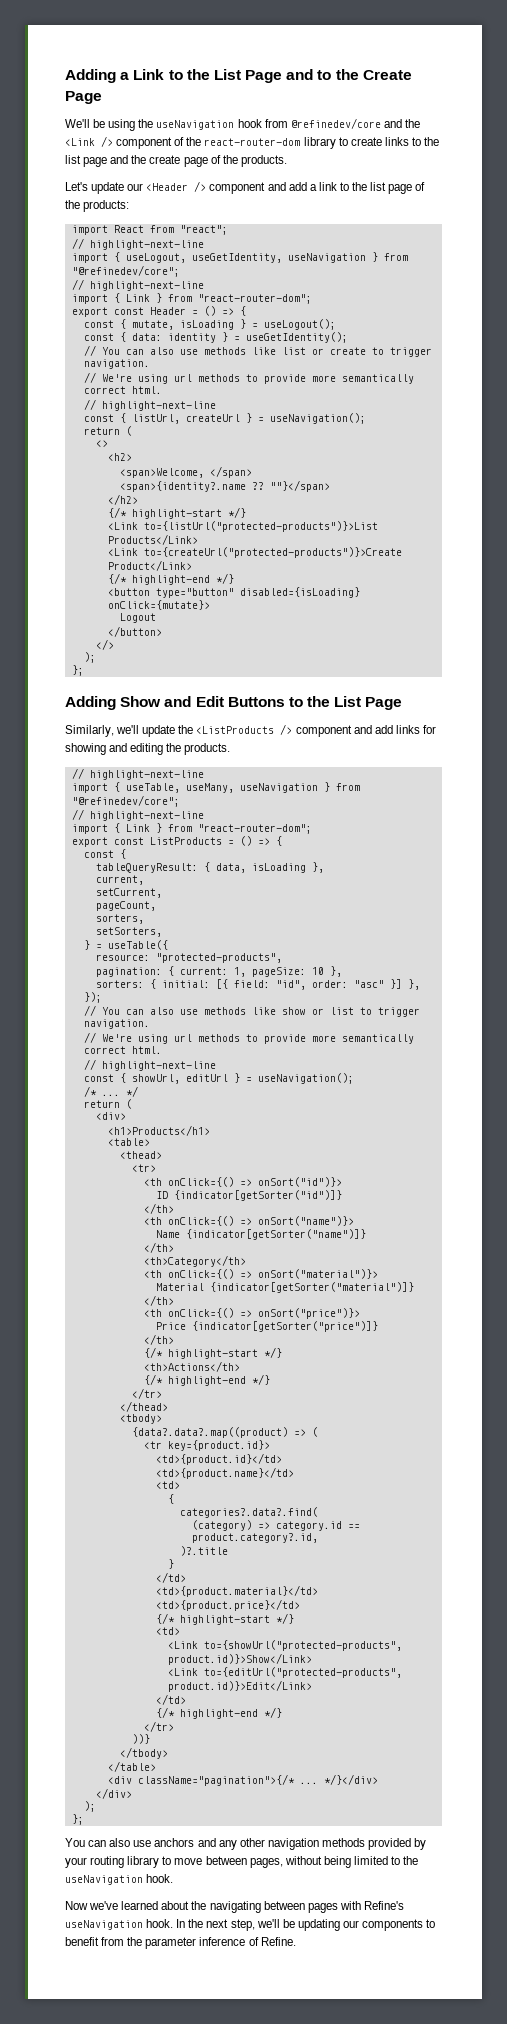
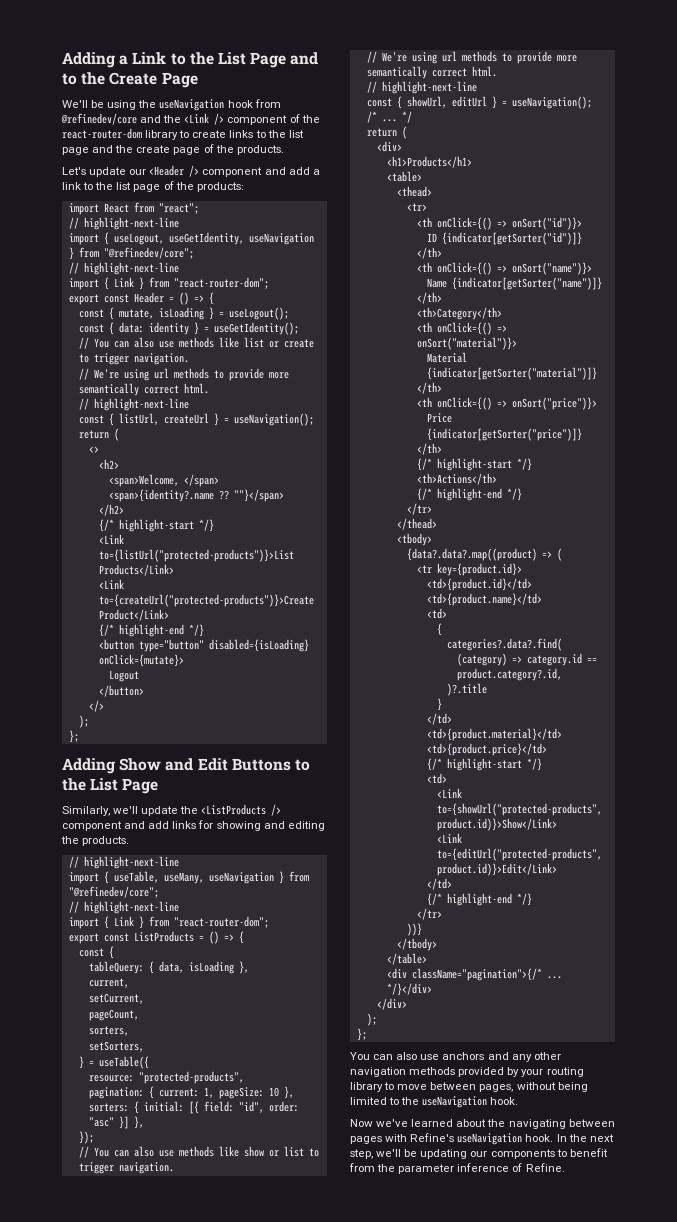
- tableQueryResult: { data, isLoading },
+ tableQuery: { data, isLoading },

